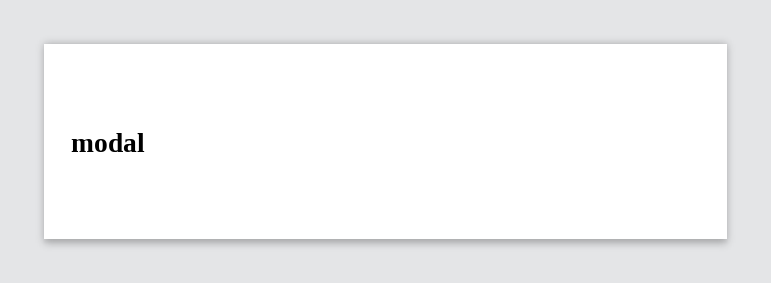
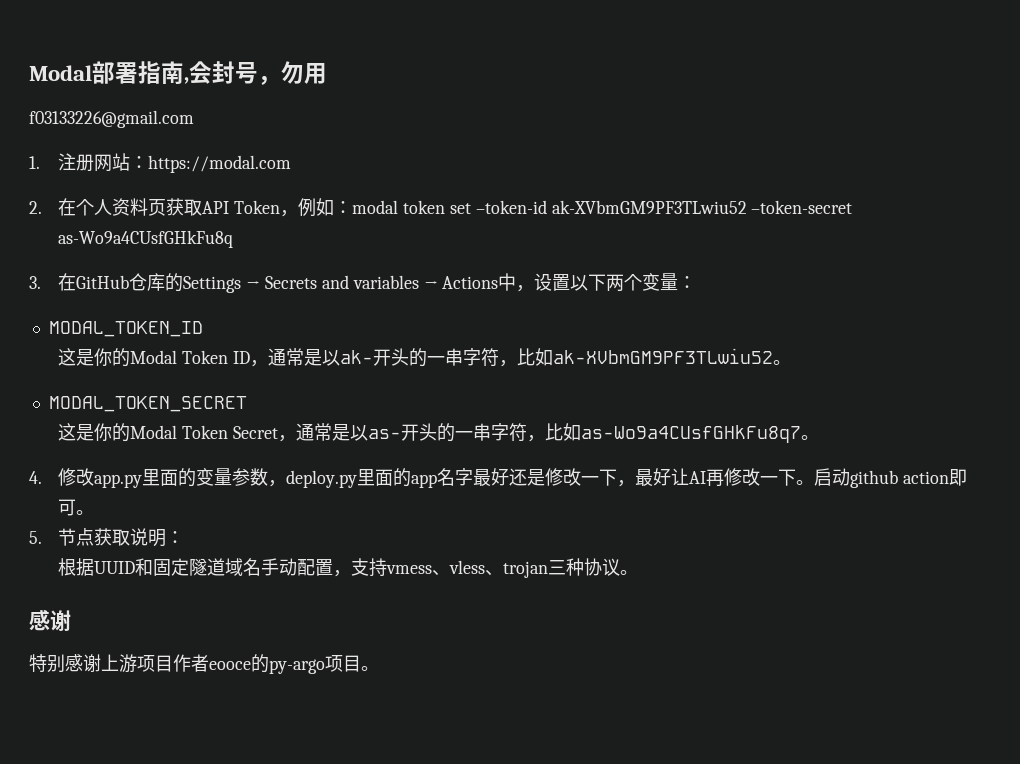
- modal
+ Modal部署指南,会封号，勿用
+ f03133226@gmail.com
+ 1.注册网站：https://modal.com
+ 2.在个人资料页获取API Token，例如：modal token set –token-id ak-XVbmGM9PF3TLwiu52 –token-secret as-Wo9a4CUsfGHkFu8q
+ 3.在GitHub仓库的Settings → Secrets and variables → Actions中，设置以下两个变量：
+ MODAL_TOKEN_ID
+ 这是你的Modal Token ID，通常是以ak-开头的一串字符，比如ak-XVbmGM9PF3TLwiu52。
+ MODAL_TOKEN_SECRET
+ 这是你的Modal Token Secret，通常是以as-开头的一串字符，比如as-Wo9a4CUsfGHkFu8q7。
+ 4.修改app.py里面的变量参数，deploy.py里面的app名字最好还是修改一下，最好让AI再修改一下。启动github action即可。
+ 5.节点获取说明：
+ 根据UUID和固定隧道域名手动配置，支持vmess、vless、trojan三种协议。
+ 感谢
+ 特别感谢上游项目作者eooce的py-argo项目。

